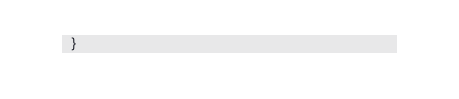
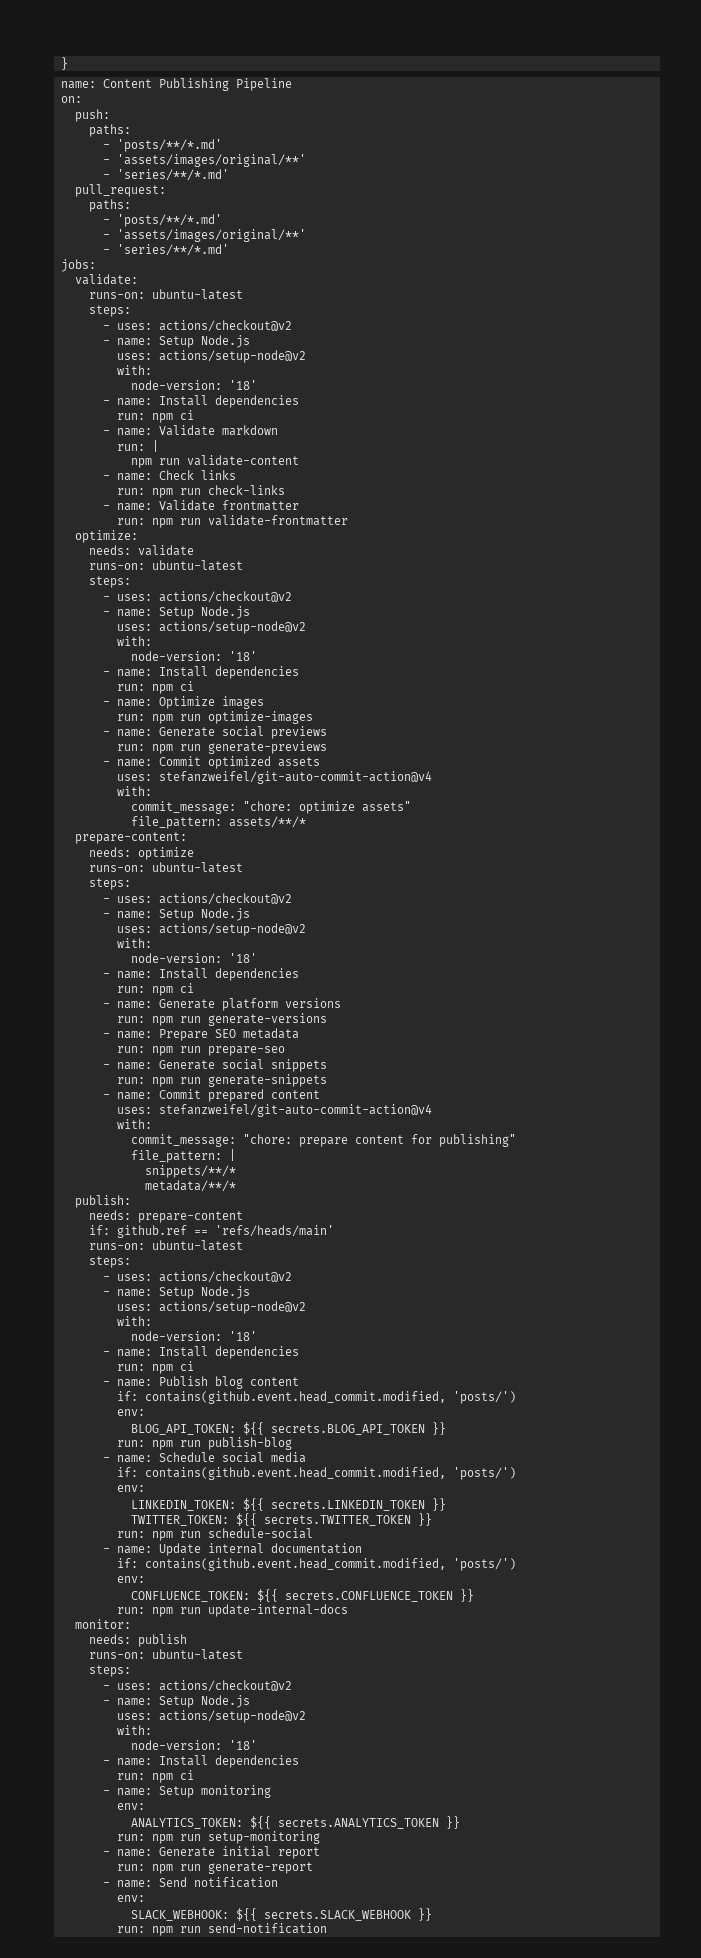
+ name: Content Publishing Pipeline
+ on:
+ push:
+ paths:
+ - 'posts/**/*.md'
+ - 'assets/images/original/**'
+ - 'series/**/*.md'
+ pull_request:
+ paths:
+ - 'posts/**/*.md'
+ - 'assets/images/original/**'
+ - 'series/**/*.md'
+ jobs:
+ validate:
+ runs-on: ubuntu-latest
+ steps:
+ - uses: actions/checkout@v2
+ - name: Setup Node.js
+ uses: actions/setup-node@v2
+ with:
+ node-version: '18'
+ - name: Install dependencies
+ run: npm ci
+ - name: Validate markdown
+ run: |
+ npm run validate-content
+ - name: Check links
+ run: npm run check-links
+ - name: Validate frontmatter
+ run: npm run validate-frontmatter
+ optimize:
+ needs: validate
+ runs-on: ubuntu-latest
+ steps:
+ - uses: actions/checkout@v2
+ - name: Setup Node.js
+ uses: actions/setup-node@v2
+ with:
+ node-version: '18'
+ - name: Install dependencies
+ run: npm ci
+ - name: Optimize images
+ run: npm run optimize-images
+ - name: Generate social previews
+ run: npm run generate-previews
+ - name: Commit optimized assets
+ uses: stefanzweifel/git-auto-commit-action@v4
+ with:
+ commit_message: "chore: optimize assets"
+ file_pattern: assets/**/*
+ prepare-content:
+ needs: optimize
+ runs-on: ubuntu-latest
+ steps:
+ - uses: actions/checkout@v2
+ - name: Setup Node.js
+ uses: actions/setup-node@v2
+ with:
+ node-version: '18'
+ - name: Install dependencies
+ run: npm ci
+ - name: Generate platform versions
+ run: npm run generate-versions
+ - name: Prepare SEO metadata
+ run: npm run prepare-seo
+ - name: Generate social snippets
+ run: npm run generate-snippets
+ - name: Commit prepared content
+ uses: stefanzweifel/git-auto-commit-action@v4
+ with:
+ commit_message: "chore: prepare content for publishing"
+ file_pattern: |
+ snippets/**/*
+ metadata/**/*
+ publish:
+ needs: prepare-content
+ if: github.ref == 'refs/heads/main'
+ runs-on: ubuntu-latest
+ steps:
+ - uses: actions/checkout@v2
+ - name: Setup Node.js
+ uses: actions/setup-node@v2
+ with:
+ node-version: '18'
+ - name: Install dependencies
+ run: npm ci
+ - name: Publish blog content
+ if: contains(github.event.head_commit.modified, 'posts/')
+ env:
+ BLOG_API_TOKEN: ${{ secrets.BLOG_API_TOKEN }}
+ run: npm run publish-blog
+ - name: Schedule social media
+ if: contains(github.event.head_commit.modified, 'posts/')
+ env:
+ LINKEDIN_TOKEN: ${{ secrets.LINKEDIN_TOKEN }}
+ TWITTER_TOKEN: ${{ secrets.TWITTER_TOKEN }}
+ run: npm run schedule-social
+ - name: Update internal documentation
+ if: contains(github.event.head_commit.modified, 'posts/')
+ env:
+ CONFLUENCE_TOKEN: ${{ secrets.CONFLUENCE_TOKEN }}
+ run: npm run update-internal-docs
+ monitor:
+ needs: publish
+ runs-on: ubuntu-latest
+ steps:
+ - uses: actions/checkout@v2
+ - name: Setup Node.js
+ uses: actions/setup-node@v2
+ with:
+ node-version: '18'
+ - name: Install dependencies
+ run: npm ci
+ - name: Setup monitoring
+ env:
+ ANALYTICS_TOKEN: ${{ secrets.ANALYTICS_TOKEN }}
+ run: npm run setup-monitoring
+ - name: Generate initial report
+ run: npm run generate-report
+ - name: Send notification
+ env:
+ SLACK_WEBHOOK: ${{ secrets.SLACK_WEBHOOK }}
+ run: npm run send-notification

